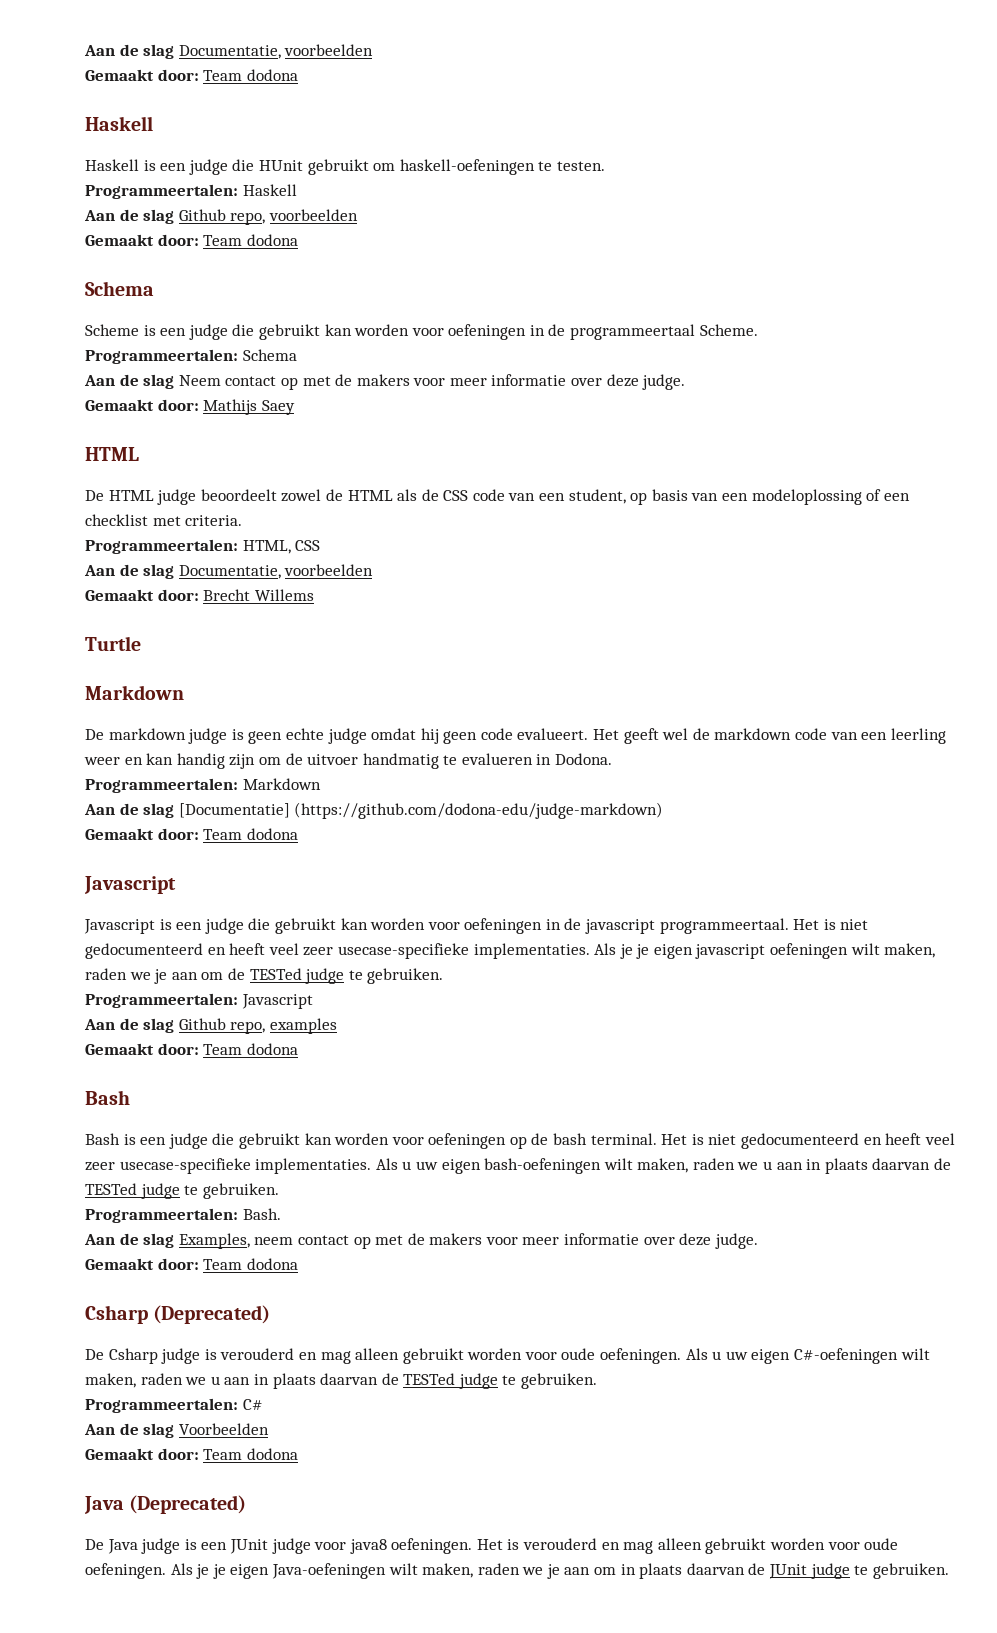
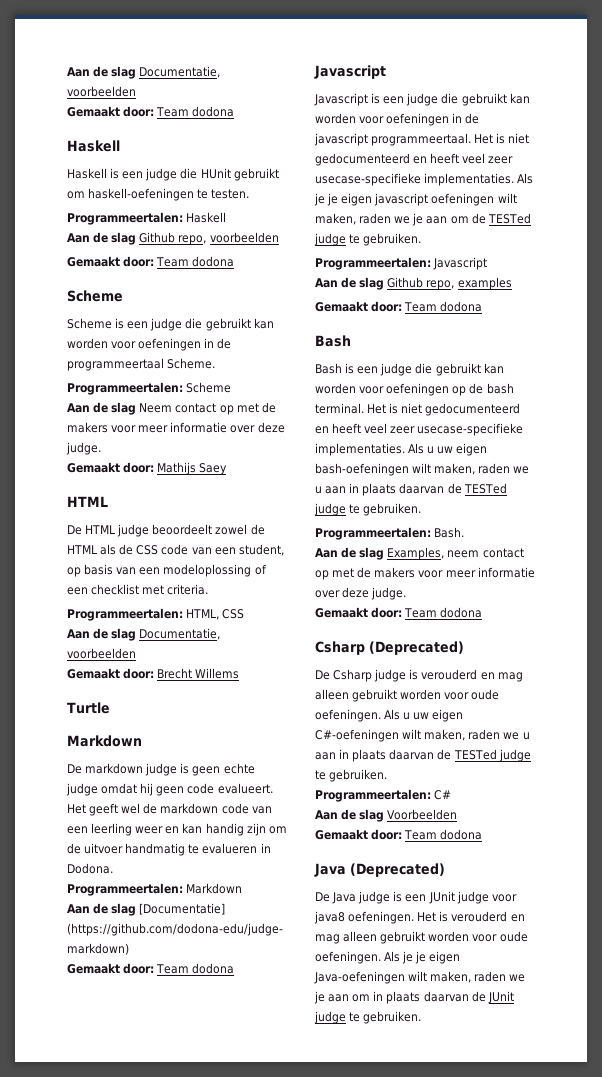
  Aan de slag Github repo, voorbeelden
  Gemaakt door: Team dodona
- Schema
+ Scheme
- Programmeertalen: Schema
+ Programmeertalen: Scheme

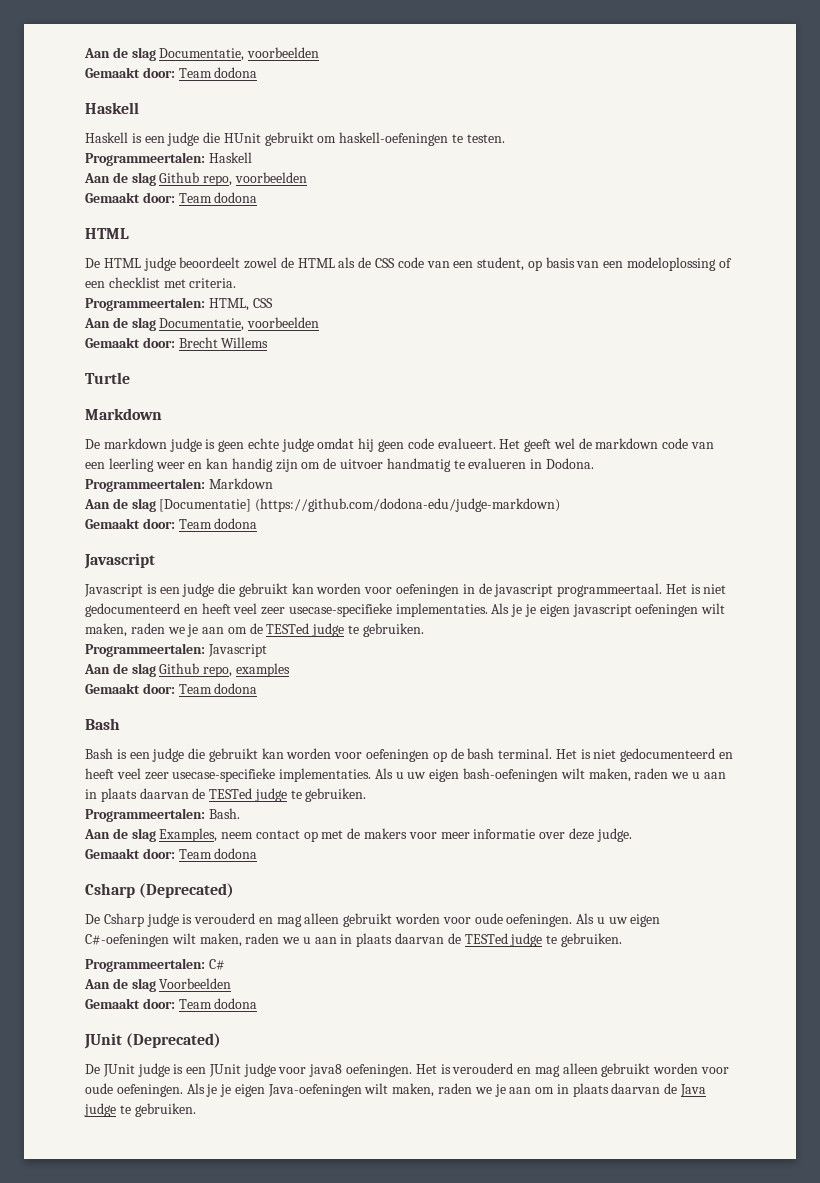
  Aan de slag Github repo, voorbeelden
  Gemaakt door: Team dodona
- Scheme
- Scheme is een judge die gebruikt kan worden voor oefeningen in de programmeertaal Scheme.
- Programmeertalen: Scheme
- Aan de slag Neem contact op met de makers voor meer informatie over deze judge.
- Gemaakt door: Mathijs Saey
- Java (Deprecated)
- De Java judge is een JUnit judge voor java8 oefeningen.
+ JUnit (Deprecated)
+ De JUnit judge is een JUnit judge voor java8 oefeningen.
- Als je je eigen Java-oefeningen wilt maken, raden we je aan om in plaats daarvan de JUnit judge te gebruiken.
+ Als je je eigen Java-oefeningen wilt maken, raden we je aan om in plaats daarvan de Java judge te gebruiken.

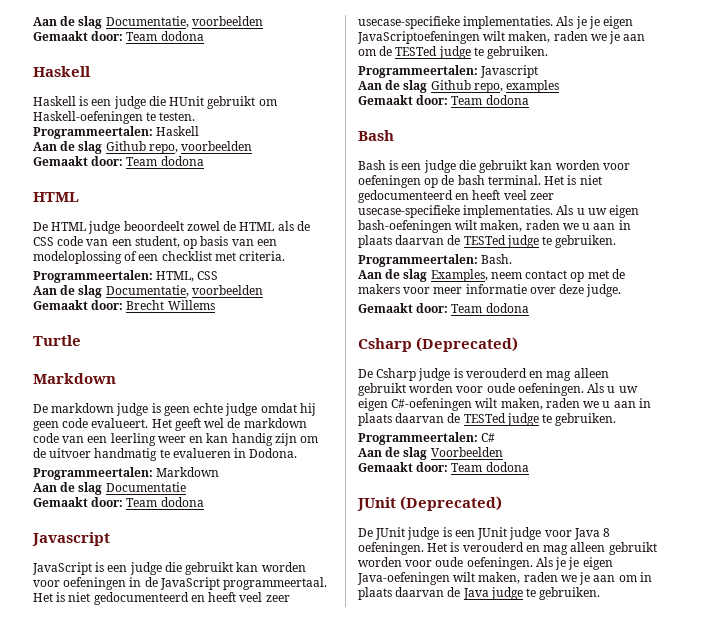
- Haskell is een judge die HUnit gebruikt om haskell-oefeningen te testen.
+ Haskell is een judge die HUnit gebruikt om Haskell-oefeningen te testen.
- Aan de slag [Documentatie] (https://github.com/dodona-edu/judge-markdown)
+ Aan de slag Documentatie
- Javascript is een judge die gebruikt kan worden voor oefeningen in de javascript programmeertaal.
+ JavaScript is een judge die gebruikt kan worden voor oefeningen in de JavaScript programmeertaal.
- Als je je eigen javascript oefeningen wilt maken, raden we je aan om de TESTed judge te gebruiken.
+ Als je je eigen JavaScriptoefeningen wilt maken, raden we je aan om de TESTed judge te gebruiken.
- De JUnit judge is een JUnit judge voor java8 oefeningen.
+ De JUnit judge is een JUnit judge voor Java 8 oefeningen.

